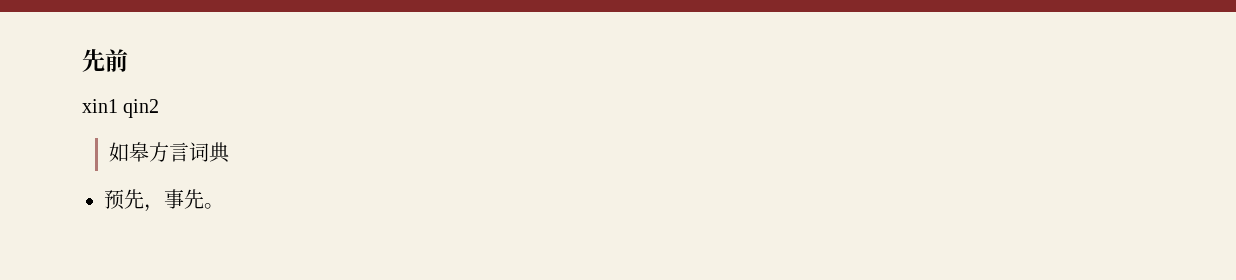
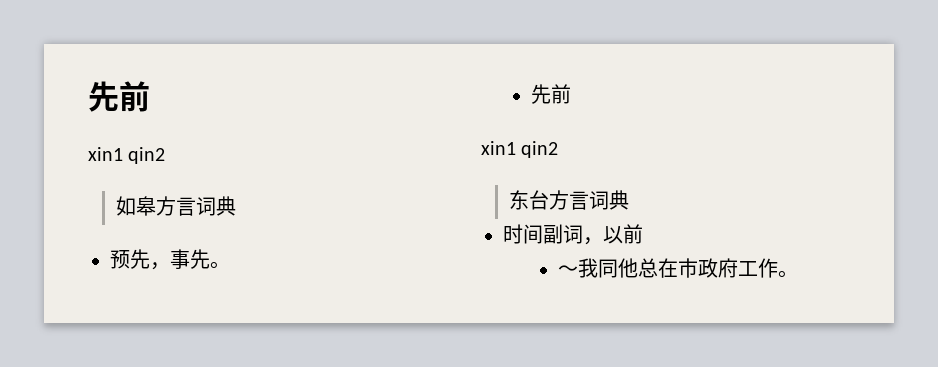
  预先，事先。
+ 先前
+ xin1 qin2
+ 东台方言词典
+ 时间副词，以前
+ ～我同他总在市政府工作。

